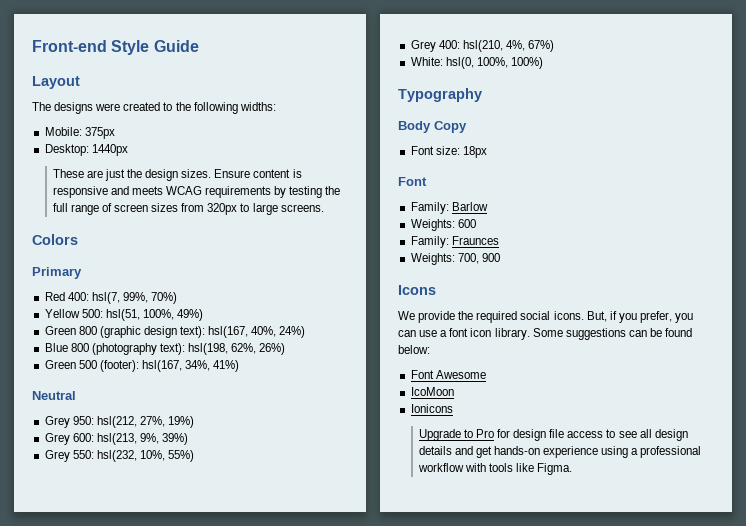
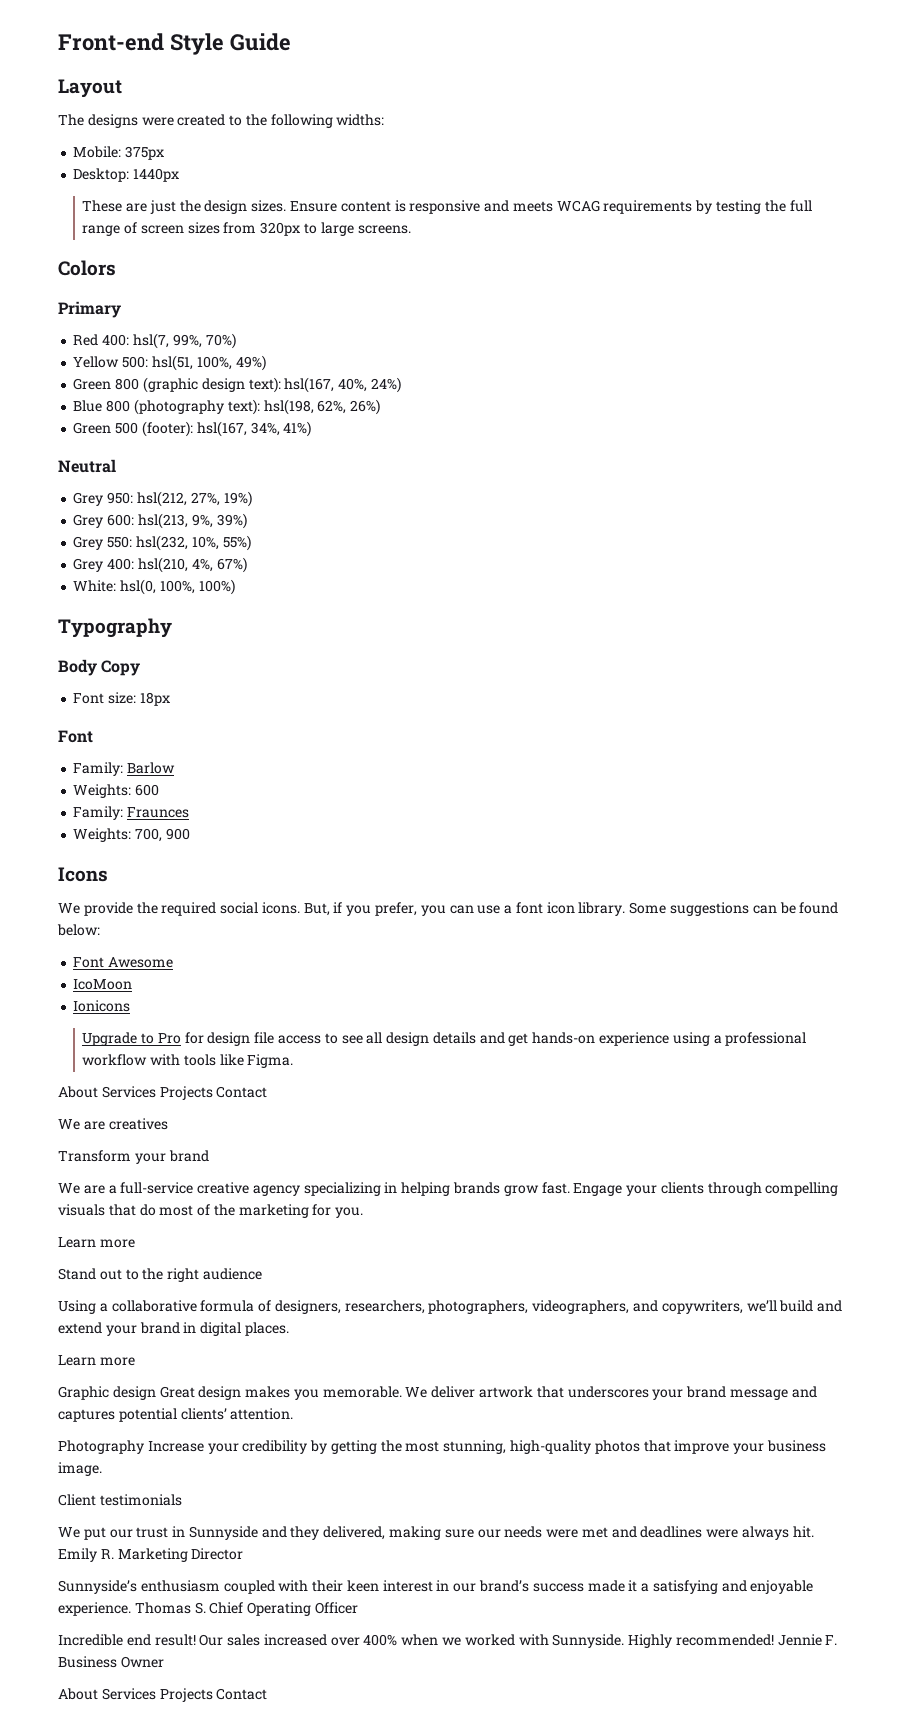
  Upgrade to Pro for design file access to see all design details and get hands-on experience using a professional workflow with tools like Figma.
+ About Services Projects Contact
+ We are creatives
+ Transform your brand
+ We are a full-service creative agency specializing in helping brands grow fast. Engage your clients through compelling visuals that do most of the marketing for you.
+ Learn more
+ Stand out to the right audience
+ Using a collaborative formula of designers, researchers, photographers, videographers, and copywriters, we’ll build and extend your brand in digital places.
+ Learn more
+ Graphic design Great design makes you memorable. We deliver artwork that underscores your brand message and captures potential clients’ attention.
+ Photography Increase your credibility by getting the most stunning, high-quality photos that improve your business image.
+ Client testimonials
+ We put our trust in Sunnyside and they delivered, making sure our needs were met and deadlines were always hit. Emily R. Marketing Director
+ Sunnyside’s enthusiasm coupled with their keen interest in our brand’s success made it a satisfying and enjoyable experience. Thomas S. Chief Operating Officer
+ Incredible end result! Our sales increased over 400% when we worked with Sunnyside. Highly recommended! Jennie F. Business Owner
+ About Services Projects Contact

